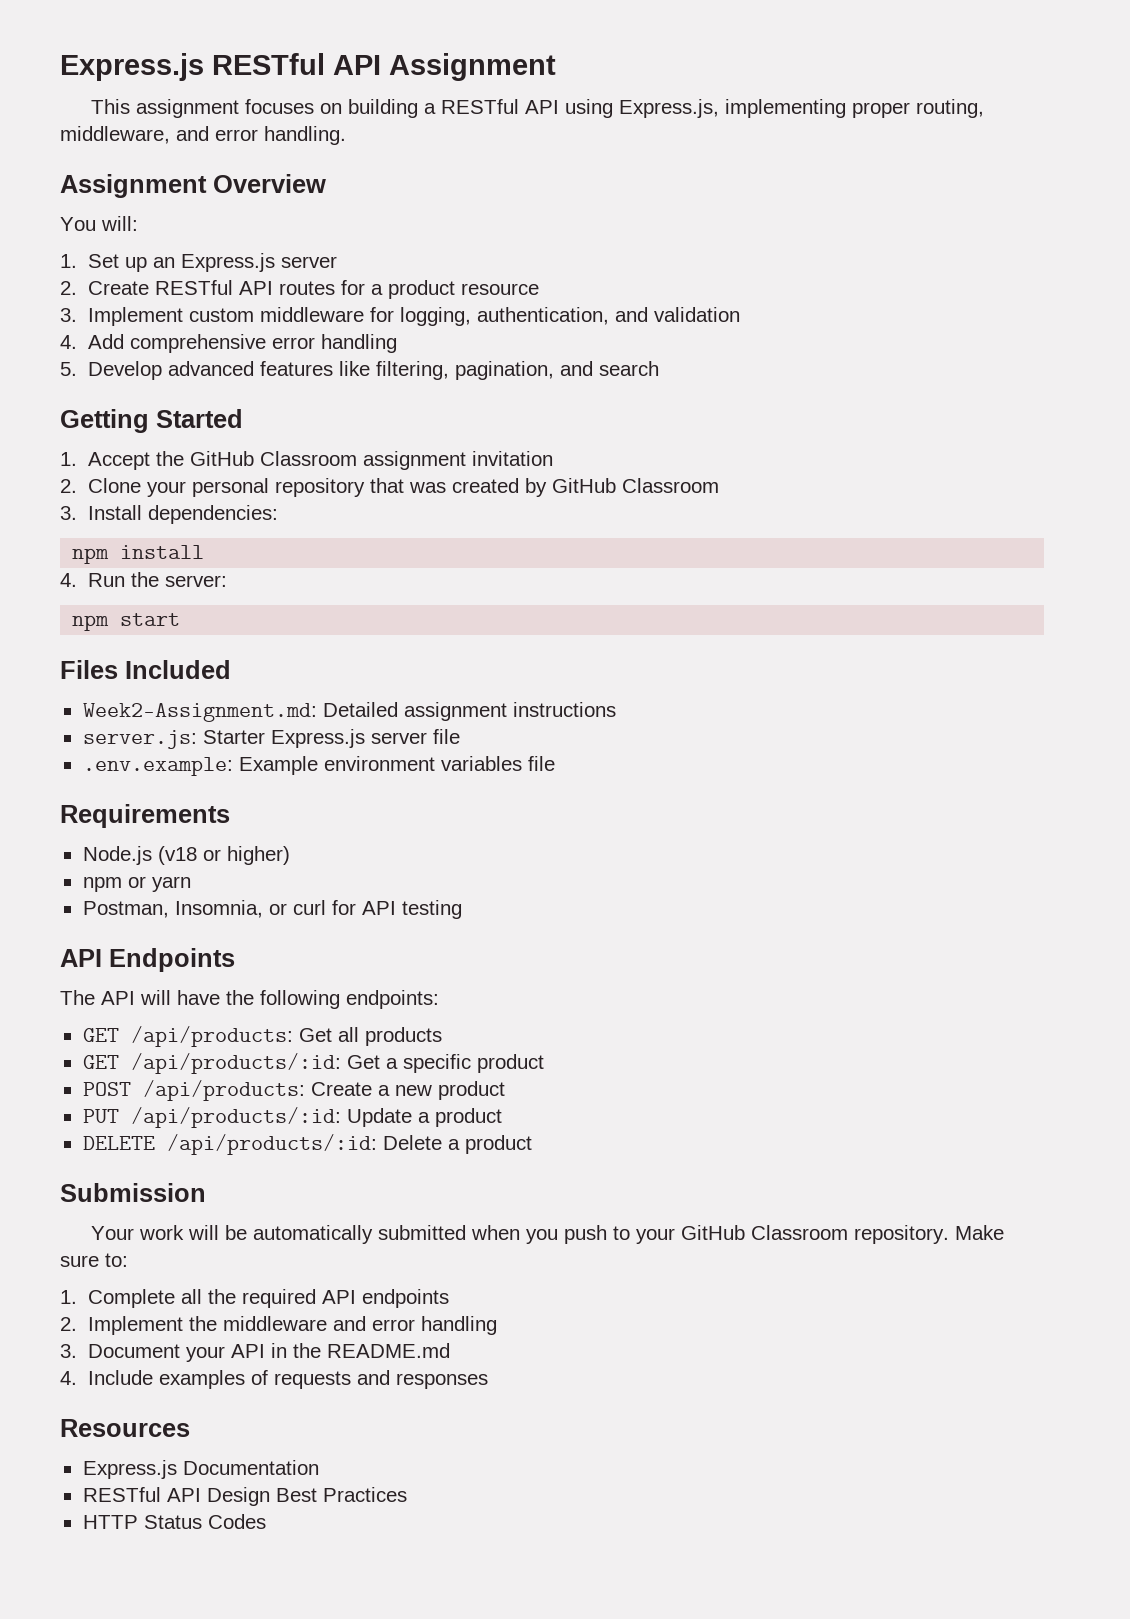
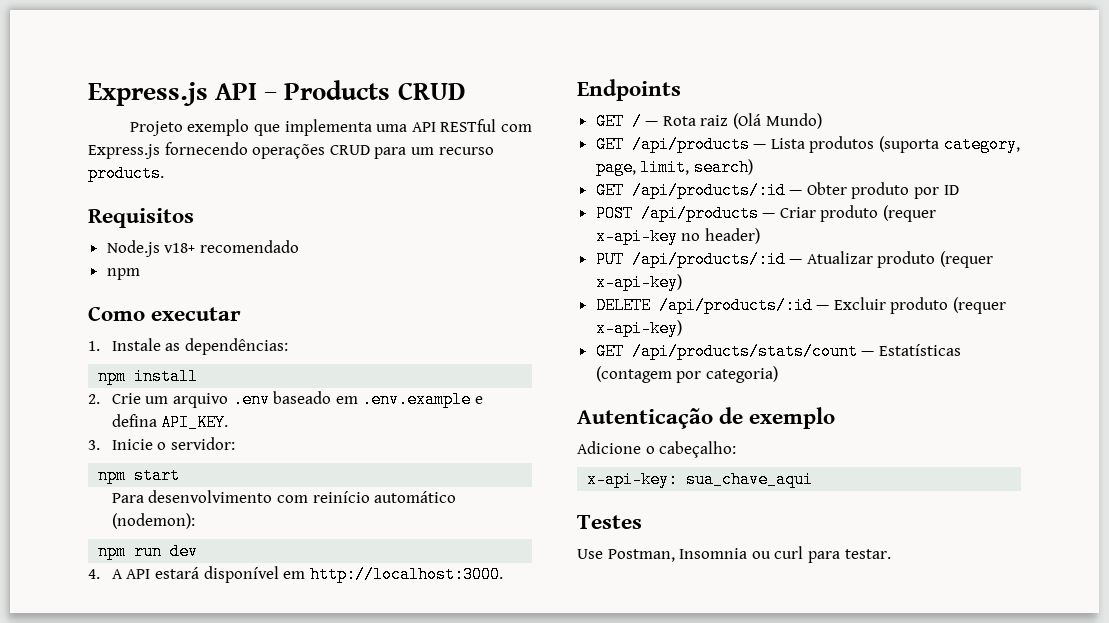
- Express.js RESTful API Assignment
- This assignment focuses on building a RESTful API using Express.js, implementing proper routing, middleware, and error handling.
- Assignment Overview
- You will:
- 1. Set up an Express.js server
- 2. Create RESTful API routes for a product resource
- 3. Implement custom middleware for logging, authentication, and validation
- 4. Add comprehensive error handling
- 5. Develop advanced features like filtering, pagination, and search
- Getting Started
- 1. Accept the GitHub Classroom assignment invitation
- 2. Clone your personal repository that was created by GitHub Classroom
- 3. Install dependencies:
+ Express.js API – Products CRUD
+ Projeto exemplo que implementa uma API RESTful com Express.js fornecendo operações CRUD para um recurso products.
+ Requisitos
+ Node.js v18+ recomendado
+ npm
+ Como executar
+ 1. Instale as dependências:
  npm install
- 4. Run the server:
+ 2. Crie um arquivo .env baseado em .env.example e defina API_KEY.
+ 3. Inicie o servidor:
  npm start
- Files Included
- Week2-Assignment.md: Detailed assignment instructions
- server.js: Starter Express.js server file
- .env.example: Example environment variables file
- Requirements
- Node.js (v18 or higher)
- npm or yarn
- Postman, Insomnia, or curl for API testing
- API Endpoints
- The API will have the following endpoints:
- GET /api/products: Get all products
- GET /api/products/:id: Get a specific product
- POST /api/products: Create a new product
- PUT /api/products/:id: Update a product
- DELETE /api/products/:id: Delete a product
- Submission
- Your work will be automatically submitted when you push to your GitHub Classroom repository. Make sure to:
- 1. Complete all the required API endpoints
- 2. Implement the middleware and error handling
- 3. Document your API in the README.md
- 4. Include examples of requests and responses
- Resources
- Express.js Documentation
- RESTful API Design Best Practices
- HTTP Status Codes
+ Para desenvolvimento com reinício automático (nodemon):
+ npm run dev
+ 4. A API estará disponível em http://localhost:3000.
+ Endpoints
+ GET / — Rota raiz (Olá Mundo)
+ GET /api/products — Lista produtos (suporta category, page, limit, search)
+ GET /api/products/:id — Obter produto por ID
+ POST /api/products — Criar produto (requer x-api-key no header)
+ PUT /api/products/:id — Atualizar produto (requer x-api-key)
+ DELETE /api/products/:id — Excluir produto (requer x-api-key)
+ GET /api/products/stats/count — Estatísticas (contagem por categoria)
+ Autenticação de exemplo
+ Adicione o cabeçalho:
+ x-api-key: sua_chave_aqui
+ Testes
+ Use Postman, Insomnia ou curl para testar.

